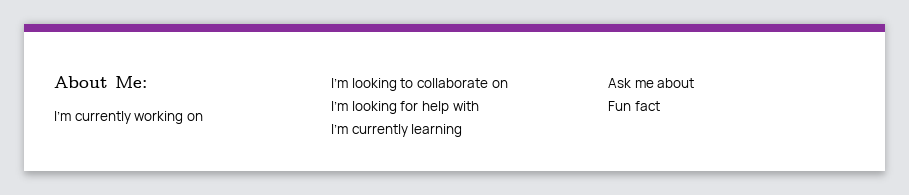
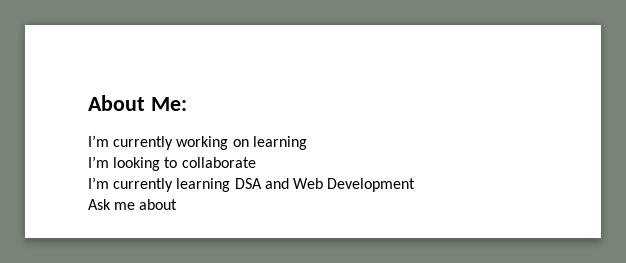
- I’m currently working on
+ I’m currently working on learning
- I’m looking to collaborate on
- I’m looking for help with
+ I’m looking to collaborate
- I’m currently learning
+ I’m currently learning DSA and Web Development
- Fun fact

